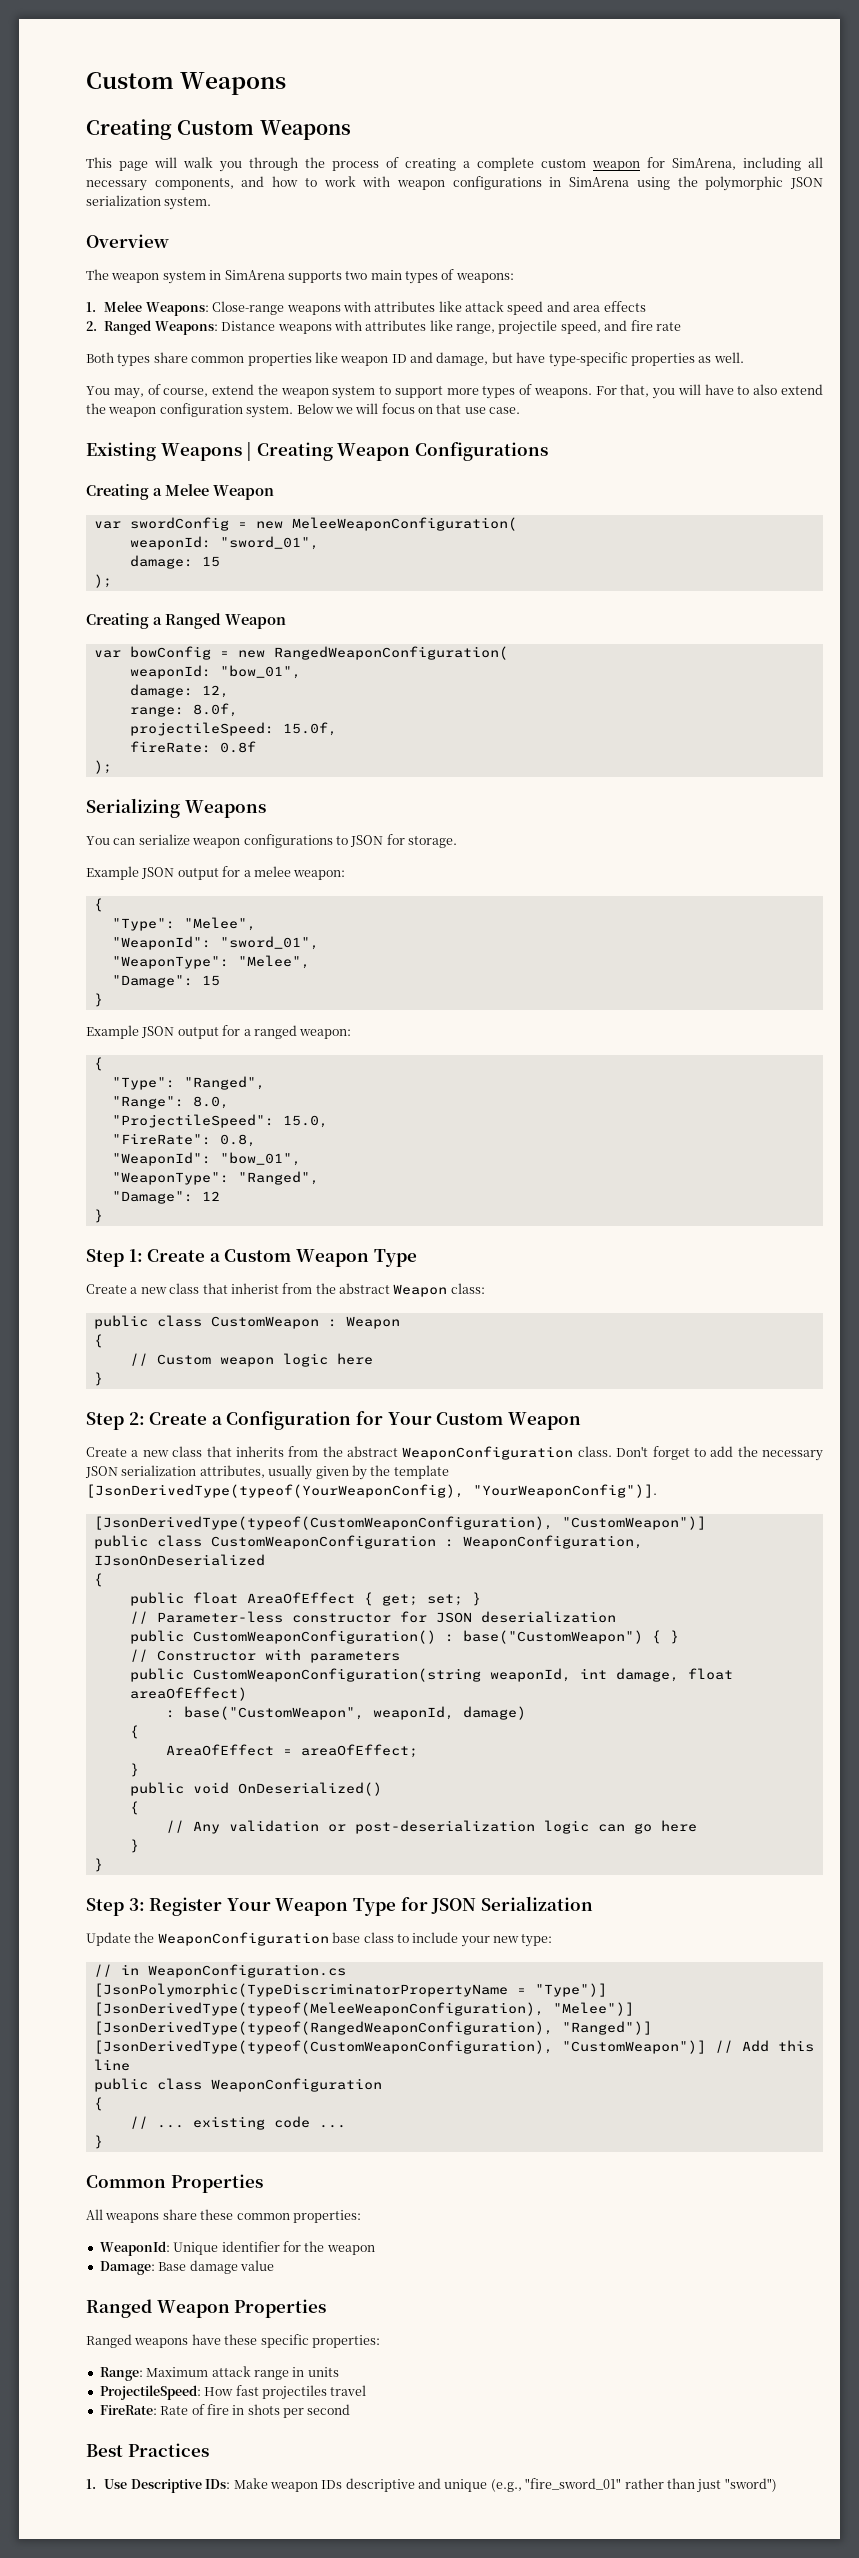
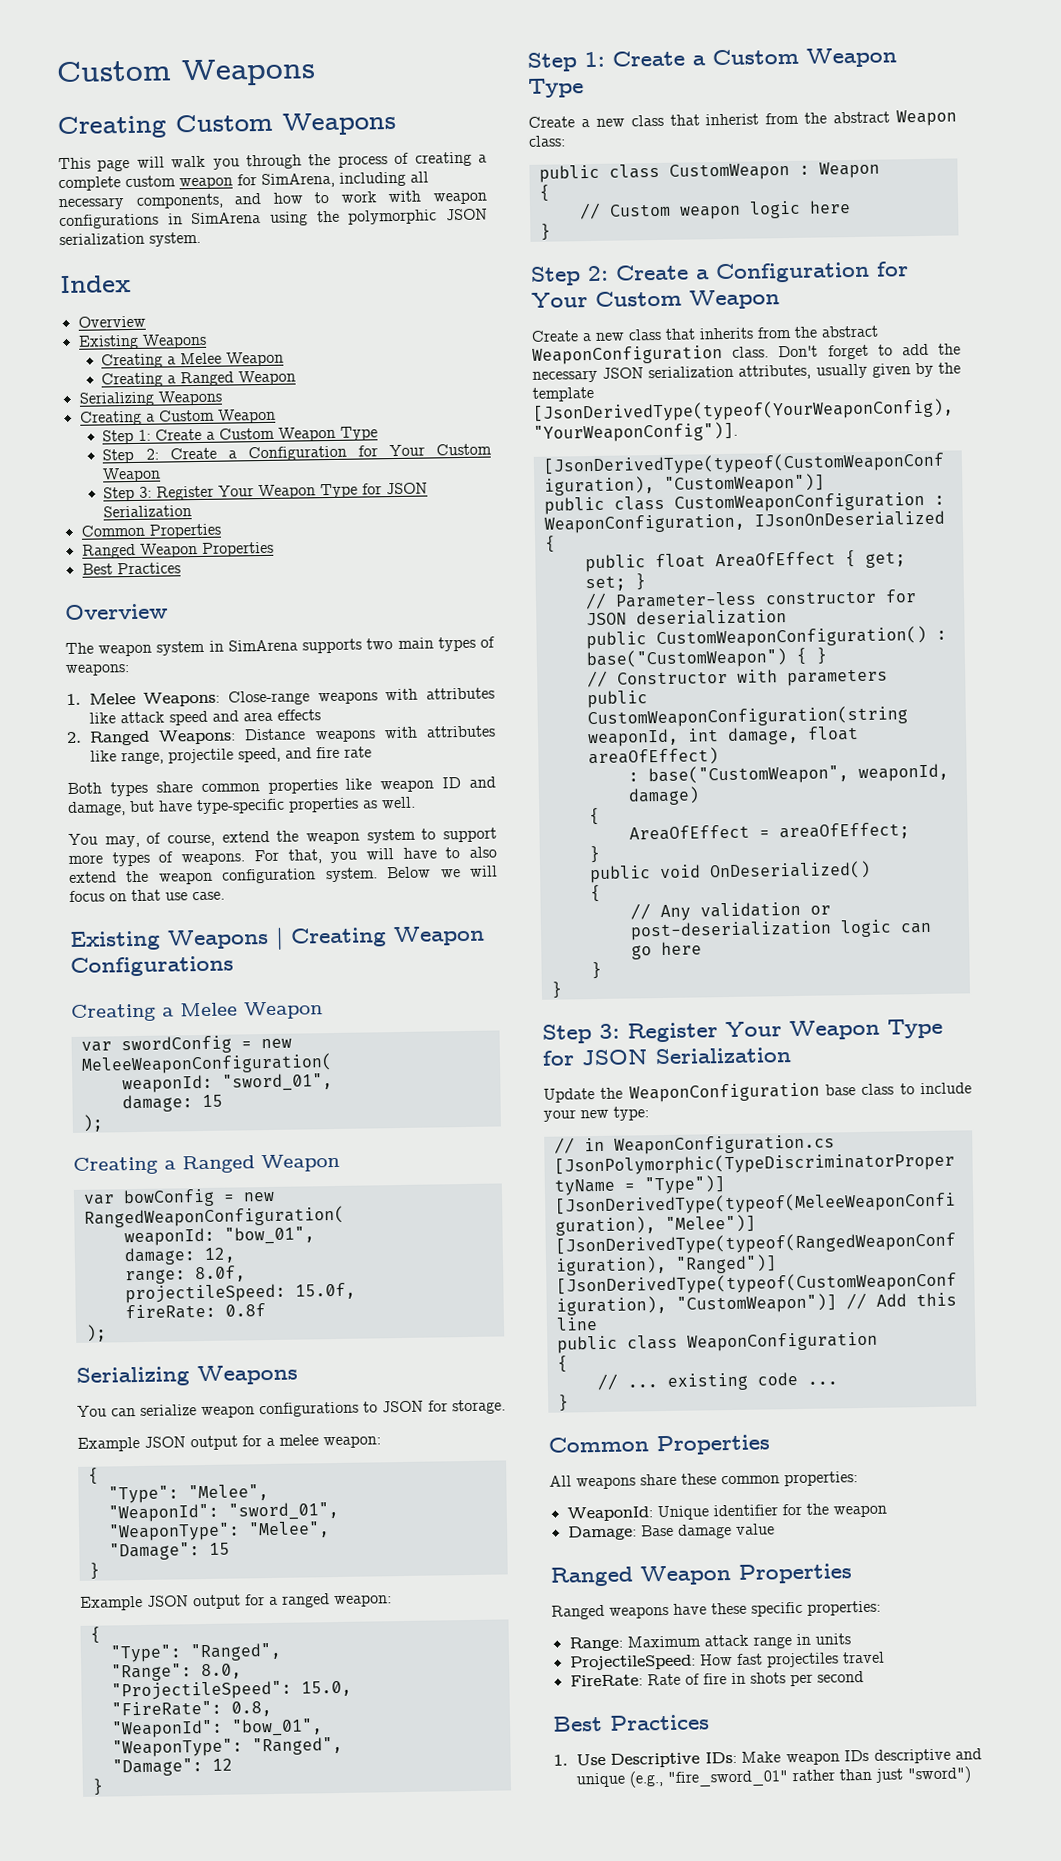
+ Index
+ Overview
+ Existing Weapons
+ Creating a Melee Weapon
+ Creating a Ranged Weapon
+ Serializing Weapons
+ Creating a Custom Weapon
+ Step 1: Create a Custom Weapon Type
+ Step 2: Create a Configuration for Your Custom Weapon
+ Step 3: Register Your Weapon Type for JSON Serialization
+ Common Properties
+ Ranged Weapon Properties
+ Best Practices

